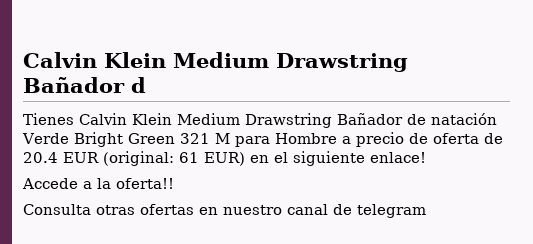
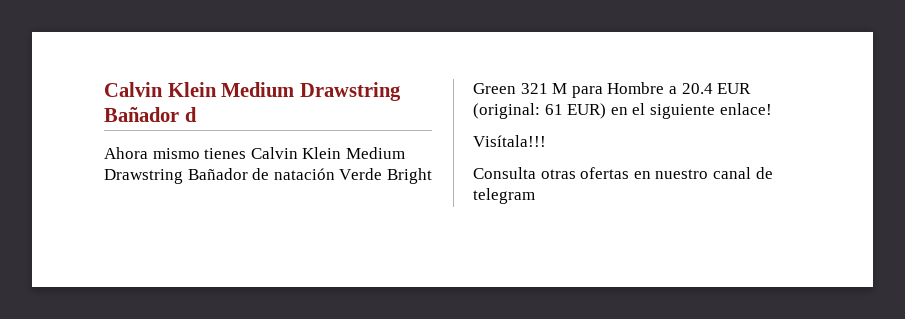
- Tienes Calvin Klein Medium Drawstring Bañador de natación Verde Bright Green 321 M para Hombre a precio de oferta de 20.4 EUR (original: 61 EUR) en el siguiente enlace!
+ Ahora mismo tienes Calvin Klein Medium Drawstring Bañador de natación Verde Bright Green 321 M para Hombre a 20.4 EUR (original: 61 EUR) en el siguiente enlace!
- Accede a la oferta!!
+ Visítala!!!

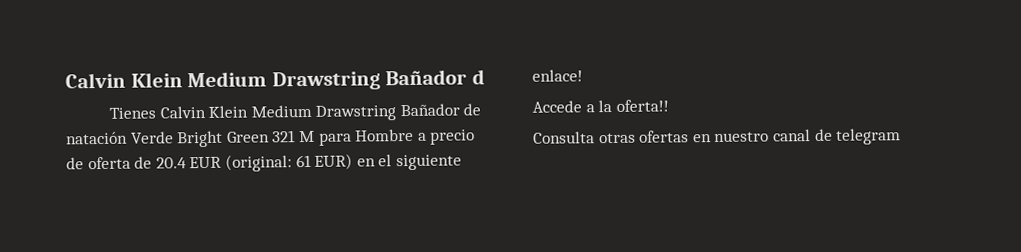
- Ahora mismo tienes Calvin Klein Medium Drawstring Bañador de natación Verde Bright Green 321 M para Hombre a 20.4 EUR (original: 61 EUR) en el siguiente enlace!
+ Tienes Calvin Klein Medium Drawstring Bañador de natación Verde Bright Green 321 M para Hombre a precio de oferta de 20.4 EUR (original: 61 EUR) en el siguiente enlace!
- Visítala!!!
+ Accede a la oferta!!

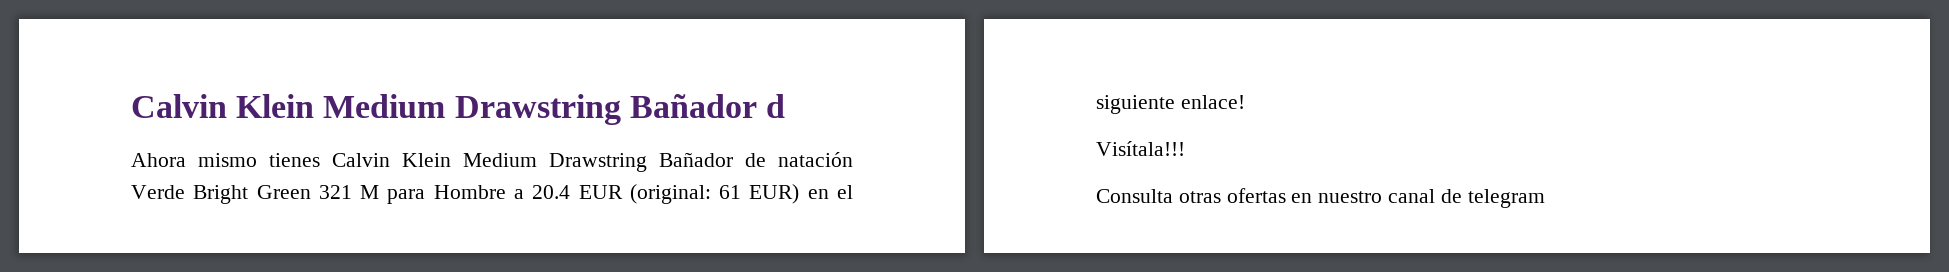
- Tienes Calvin Klein Medium Drawstring Bañador de natación Verde Bright Green 321 M para Hombre a precio de oferta de 20.4 EUR (original: 61 EUR) en el siguiente enlace!
+ Ahora mismo tienes Calvin Klein Medium Drawstring Bañador de natación Verde Bright Green 321 M para Hombre a 20.4 EUR (original: 61 EUR) en el siguiente enlace!
- Accede a la oferta!!
+ Visítala!!!

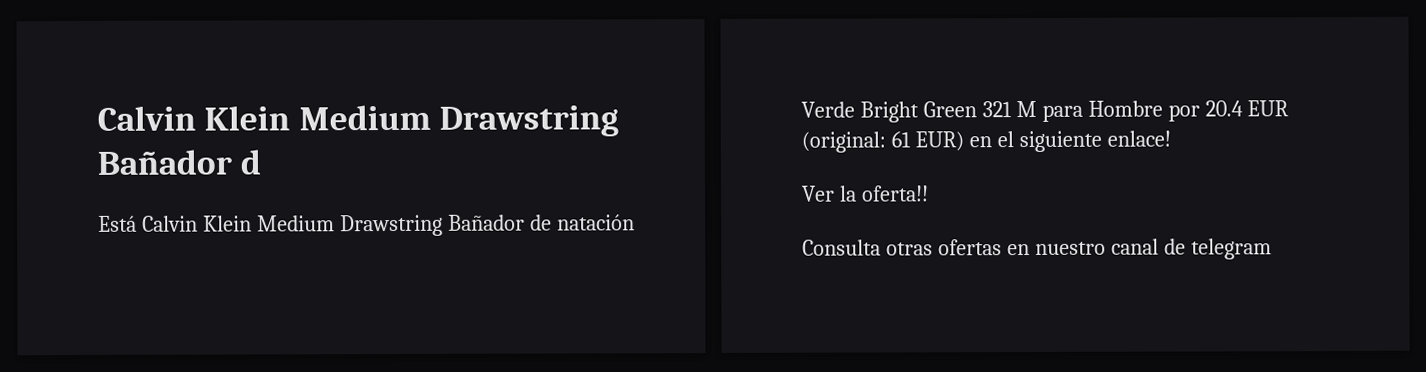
- Ahora mismo tienes Calvin Klein Medium Drawstring Bañador de natación Verde Bright Green 321 M para Hombre a 20.4 EUR (original: 61 EUR) en el siguiente enlace!
+ Está Calvin Klein Medium Drawstring Bañador de natación Verde Bright Green 321 M para Hombre por 20.4 EUR (original: 61 EUR) en el siguiente enlace!
- Visítala!!!
+ Ver la oferta!!

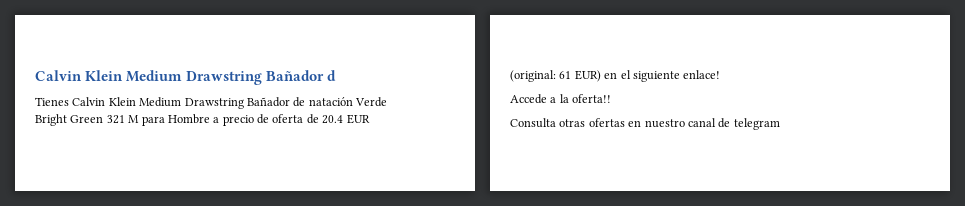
- Está Calvin Klein Medium Drawstring Bañador de natación Verde Bright Green 321 M para Hombre por 20.4 EUR (original: 61 EUR) en el siguiente enlace!
+ Tienes Calvin Klein Medium Drawstring Bañador de natación Verde Bright Green 321 M para Hombre a precio de oferta de 20.4 EUR (original: 61 EUR) en el siguiente enlace!
- Ver la oferta!!
+ Accede a la oferta!!

